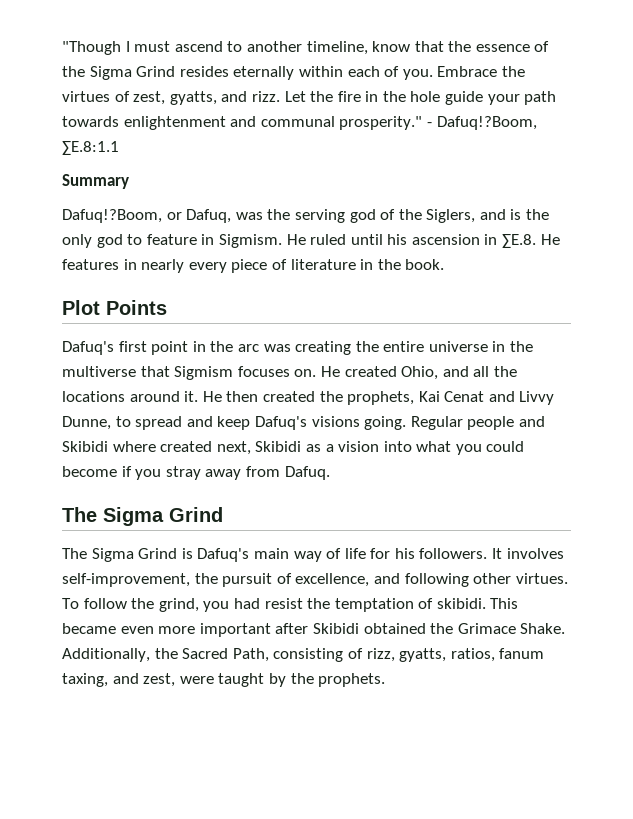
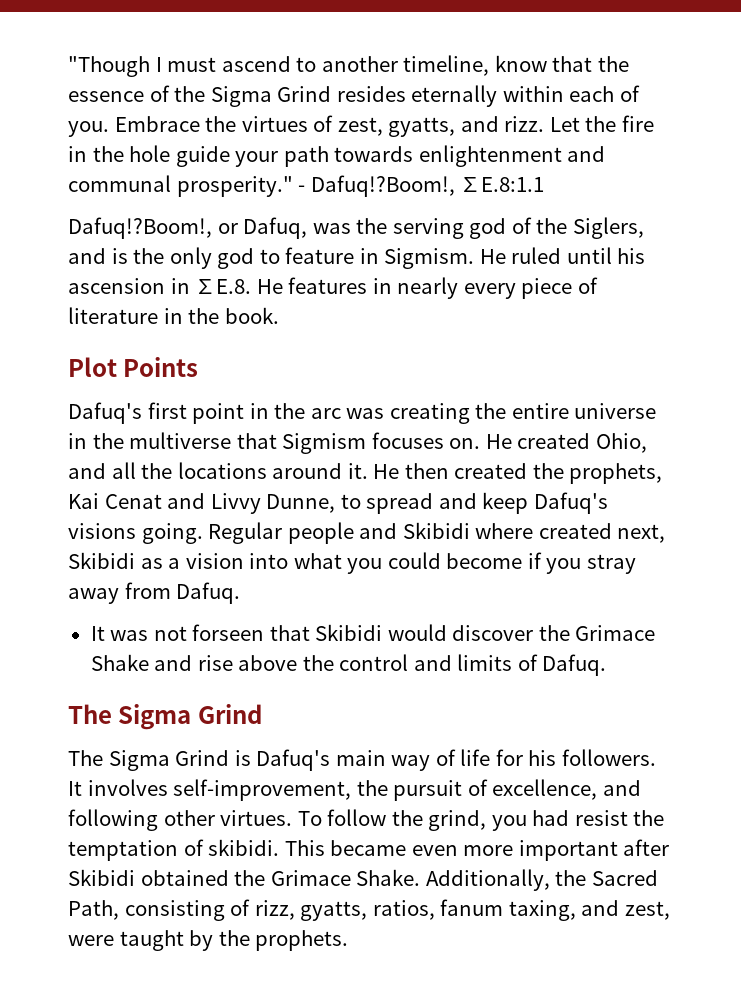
- - Dafuq!?Boom, ∑E.8:1.1
+ - Dafuq!?Boom!, ∑E.8:1.1
- Summary
- Dafuq!?Boom, or Dafuq, was the serving god of the Siglers, and is the only god to feature in Sigmism.
+ Dafuq!?Boom!, or Dafuq, was the serving god of the Siglers, and is the only god to feature in Sigmism.
+ It was not forseen that Skibidi would discover the Grimace Shake and rise above the control and limits of Dafuq.

